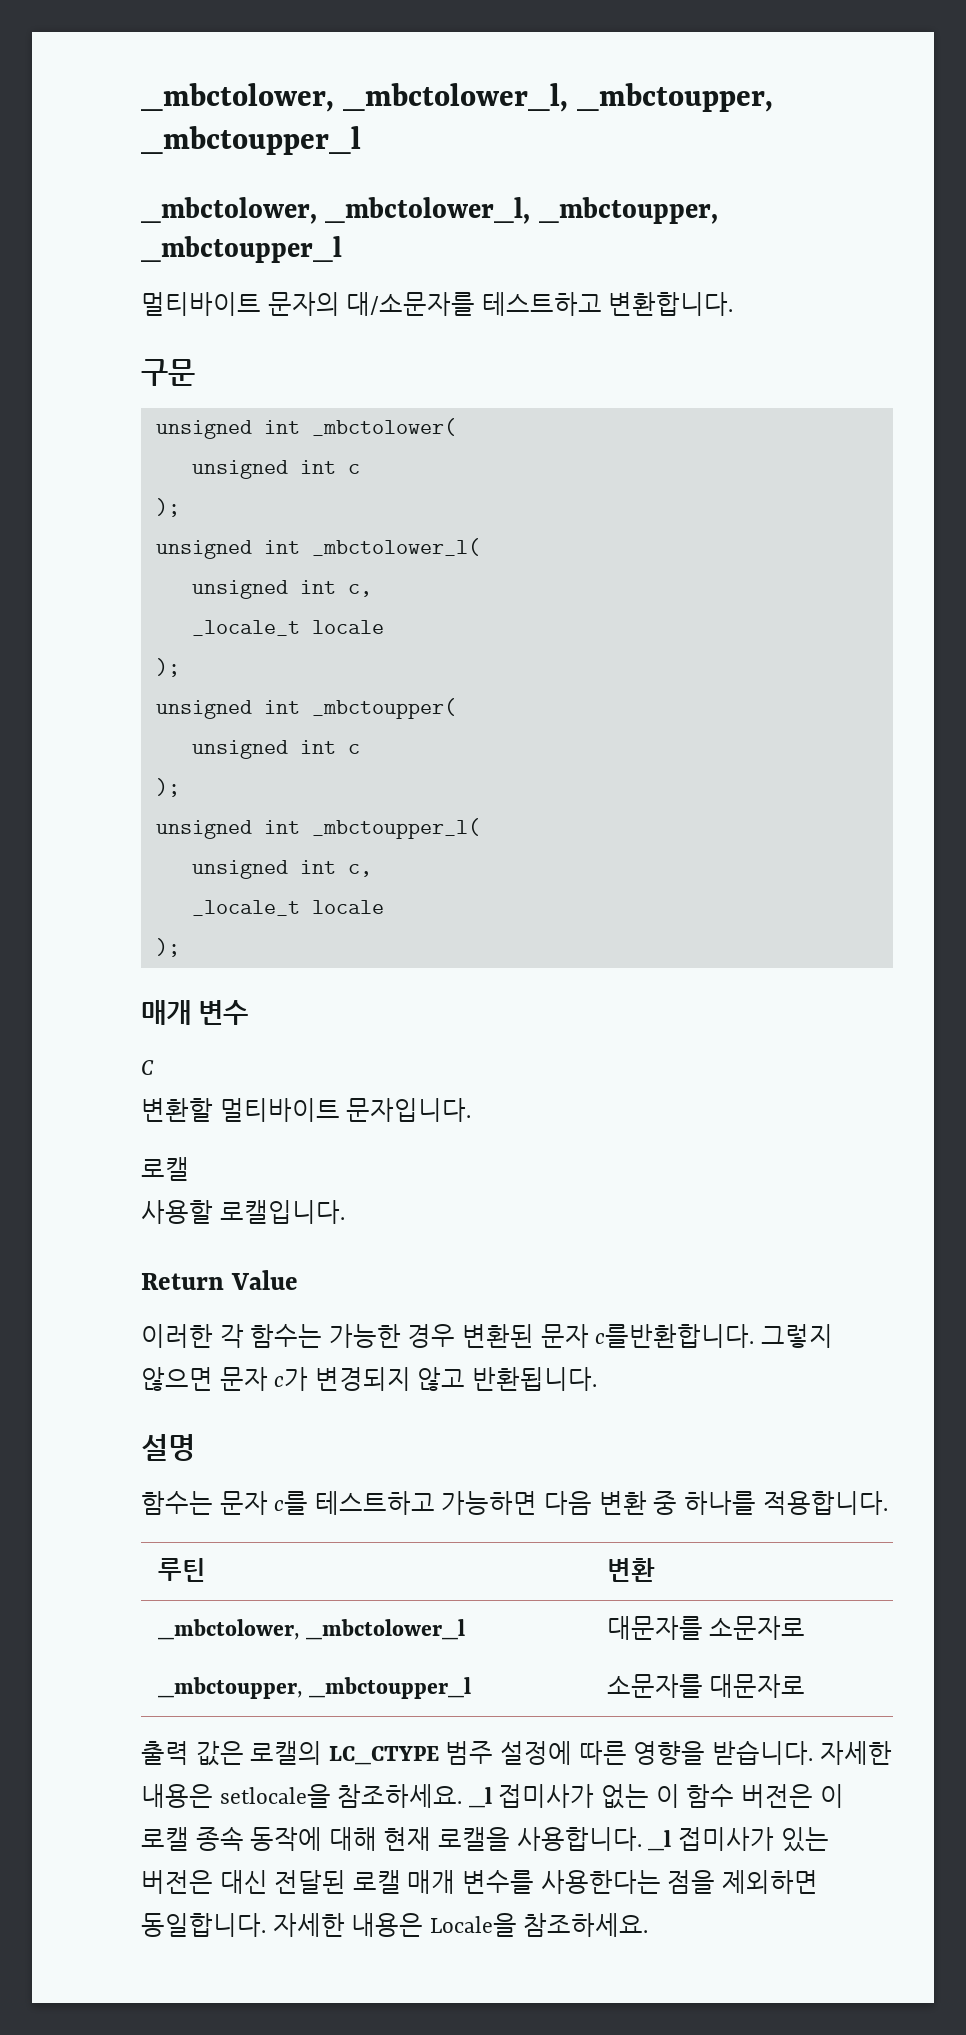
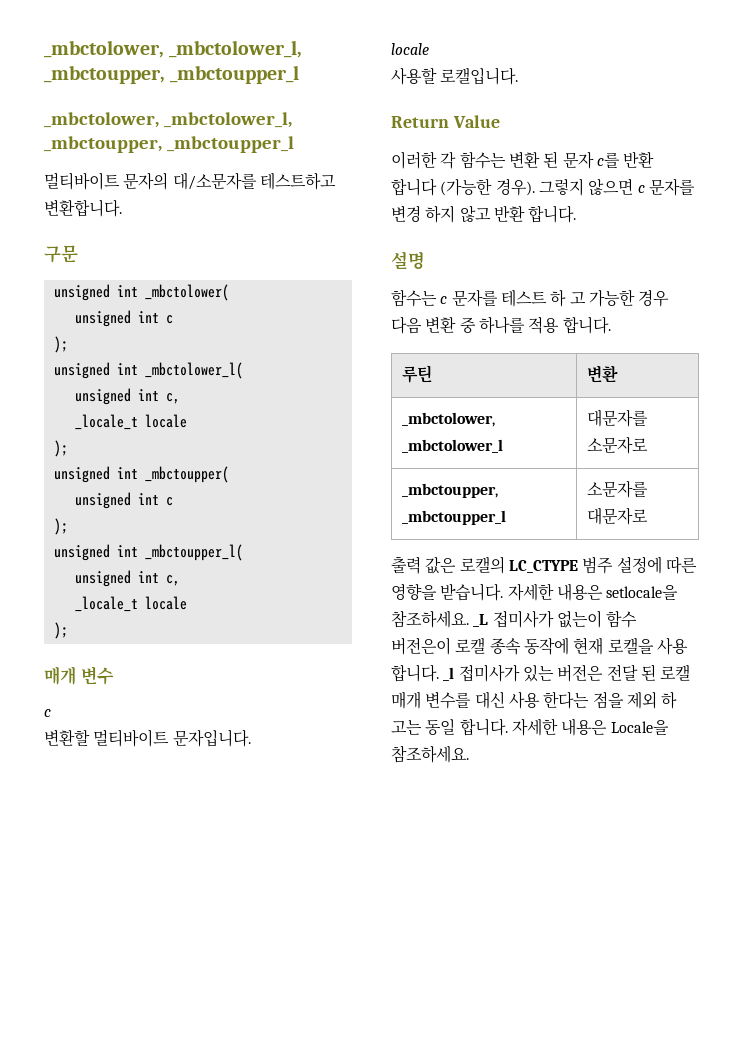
  매개 변수
- C
+ c
  변환할 멀티바이트 문자입니다.
- 로캘
+ locale
- 이러한 각 함수는 가능한 경우 변환된 문자 c를반환합니다. 그렇지 않으면 문자 c가 변경되지 않고 반환됩니다.
+ 이러한 각 함수는 변환 된 문자 c를 반환 합니다 (가능한 경우). 그렇지 않으면 c 문자를 변경 하지 않고 반환 합니다.
  설명
- 함수는 문자 c를 테스트하고 가능하면 다음 변환 중 하나를 적용합니다.
+ 함수는 c 문자를 테스트 하 고 가능한 경우 다음 변환 중 하나를 적용 합니다.
- _l 접미사가 없는 이 함수 버전은 이 로캘 종속 동작에 대해 현재 로캘을 사용합니다.
+ _L 접미사가 없는이 함수 버전은이 로캘 종속 동작에 현재 로캘을 사용 합니다.
- _l 접미사가 있는 버전은 대신 전달된 로캘 매개 변수를 사용한다는 점을 제외하면 동일합니다.
+ _l 접미사가 있는 버전은 전달 된 로캘 매개 변수를 대신 사용 한다는 점을 제외 하 고는 동일 합니다.

